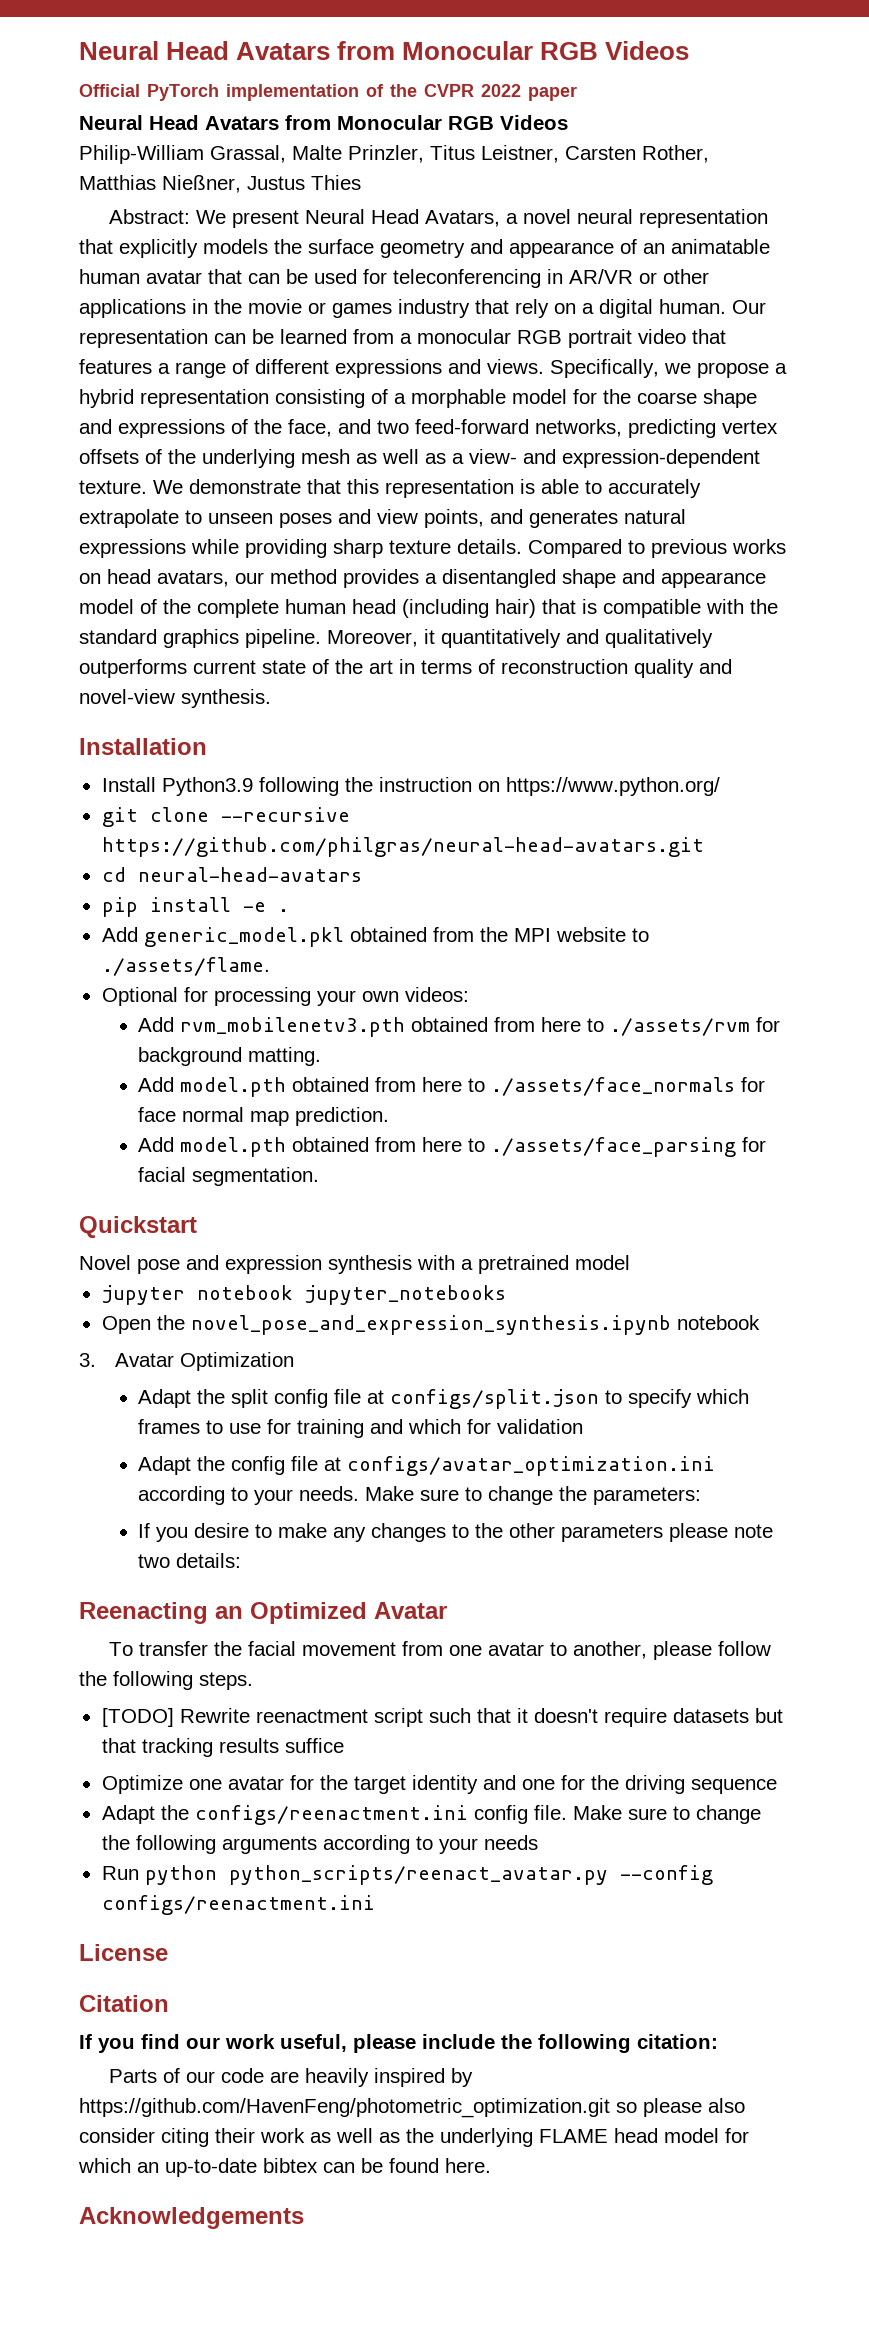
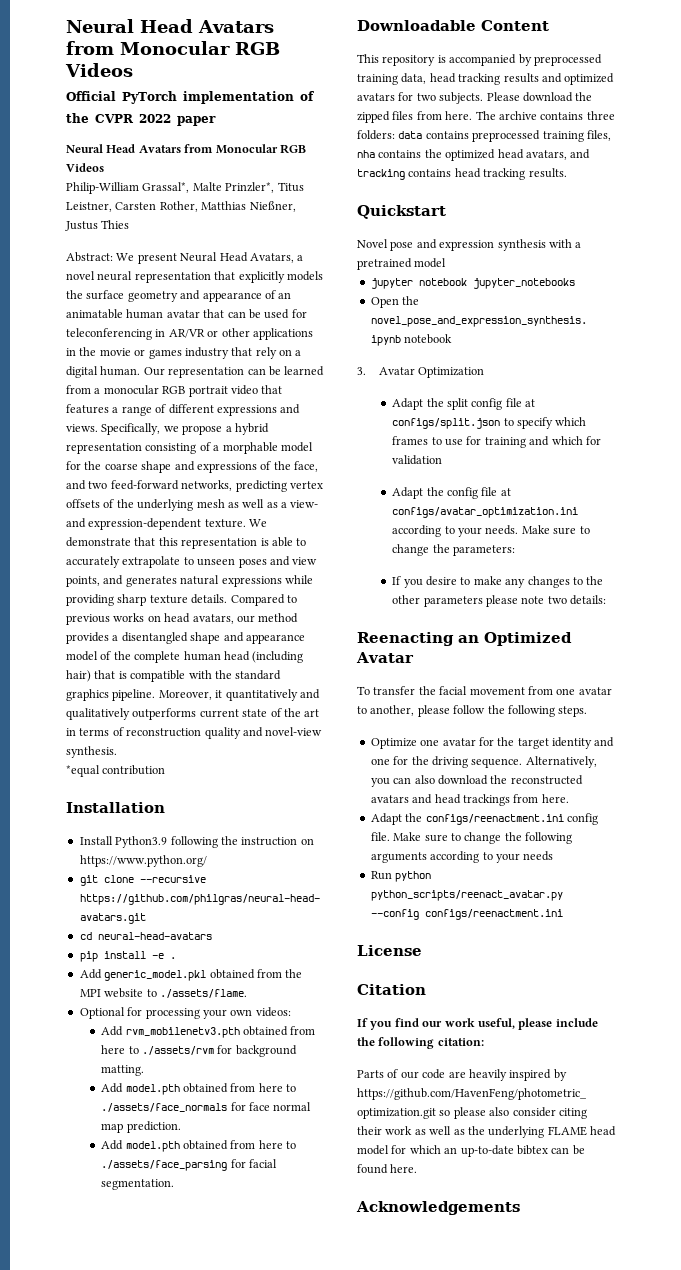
- Philip-William Grassal, Malte Prinzler, Titus Leistner, Carsten Rother, Matthias Nießner, Justus Thies
+ Philip-William Grassal*, Malte Prinzler*, Titus Leistner, Carsten Rother, Matthias Nießner, Justus Thies
+ *equal contribution
+ Downloadable Content
+ This repository is accompanied by preprocessed training data, head tracking results and optimized avatars for two subjects. Please download the zipped files from here. The archive contains three folders: data contains preprocessed training files, nha contains the optimized head avatars, and tracking contains head tracking results.
- [TODO] Rewrite reenactment script such that it doesn't require datasets but that tracking results suffice
- Optimize one avatar for the target identity and one for the driving sequence
+ Optimize one avatar for the target identity and one for the driving sequence. Alternatively, you can also download the reconstructed avatars and head trackings from here.

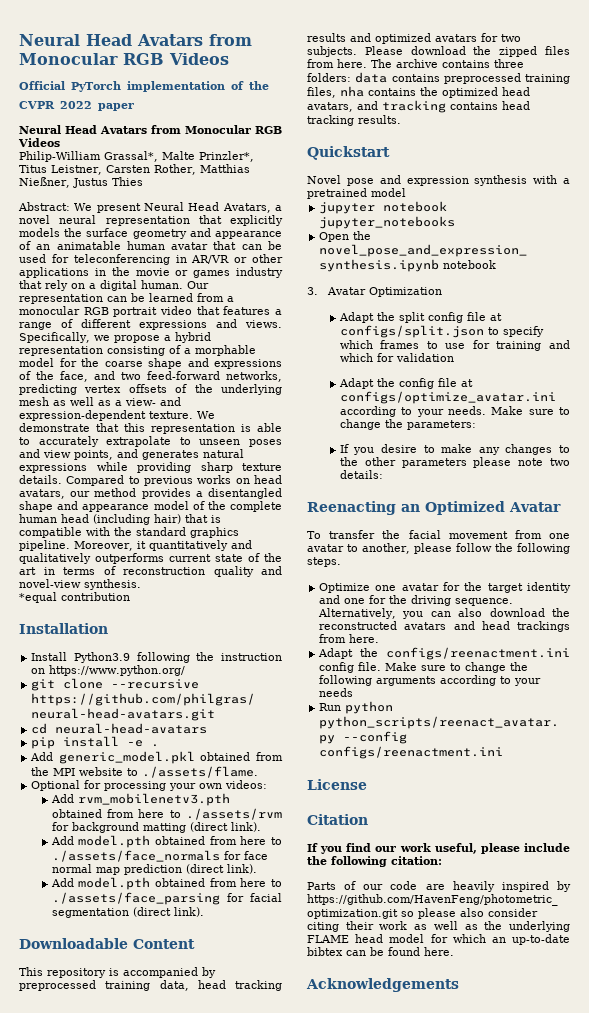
- Add rvm_mobilenetv3.pth obtained from here to ./assets/rvm for background matting.
+ Add rvm_mobilenetv3.pth obtained from here to ./assets/rvm for background matting (direct link).
- Add model.pth obtained from here to ./assets/face_normals for face normal map prediction.
+ Add model.pth obtained from here to ./assets/face_normals for face normal map prediction (direct link).
- Add model.pth obtained from here to ./assets/face_parsing for facial segmentation.
+ Add model.pth obtained from here to ./assets/face_parsing for facial segmentation (direct link).
- Adapt the config file at configs/avatar_optimization.ini according to your needs.
+ Adapt the config file at configs/optimize_avatar.ini according to your needs.

